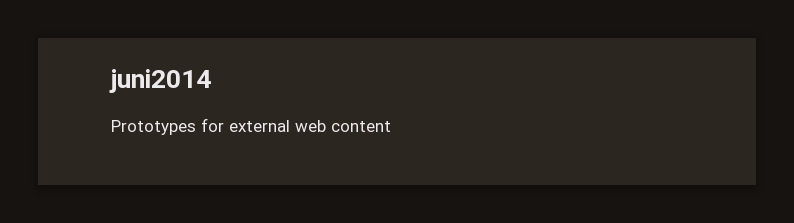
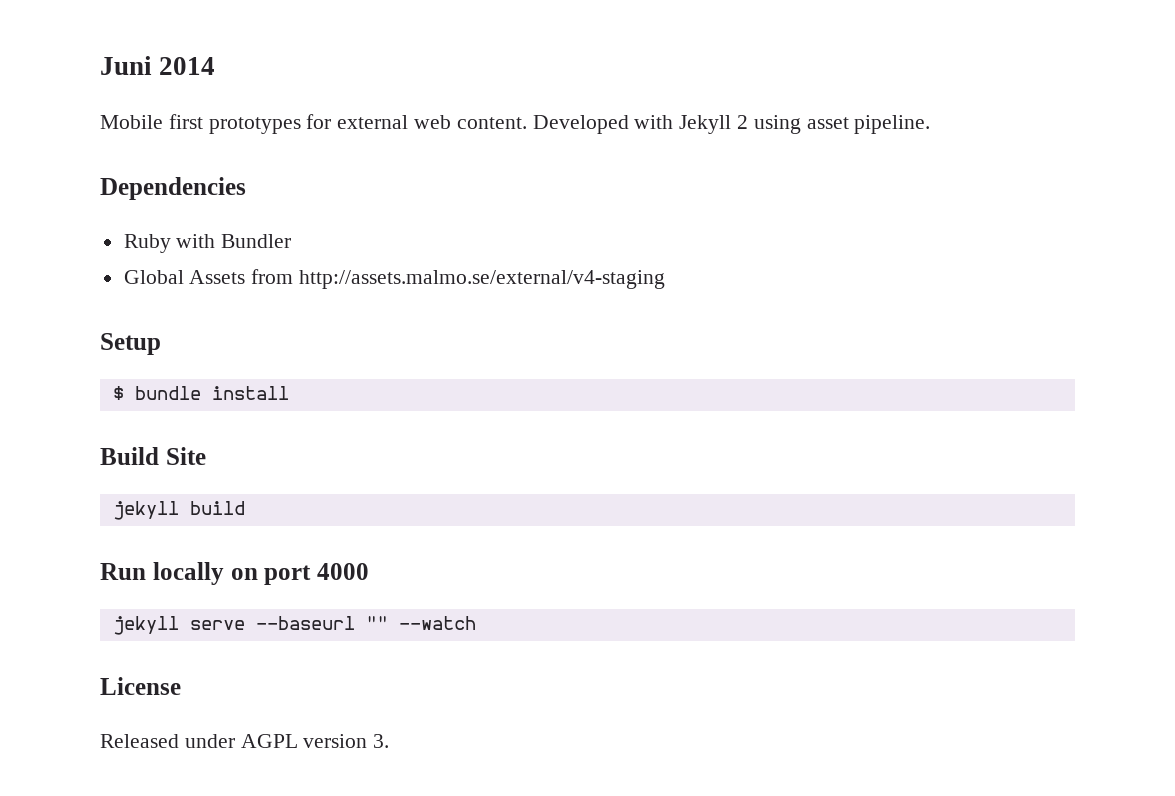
- juni2014
- Prototypes for external web content
+ Juni 2014
+ Mobile first prototypes for external web content. Developed with Jekyll 2 using asset pipeline.
+ Dependencies
+ Ruby with Bundler
+ Global Assets from http://assets.malmo.se/external/v4-staging
+ Setup
+ $ bundle install
+ Build Site
+ jekyll build
+ Run locally on port 4000
+ jekyll serve --baseurl "" --watch
+ License
+ Released under AGPL version 3.

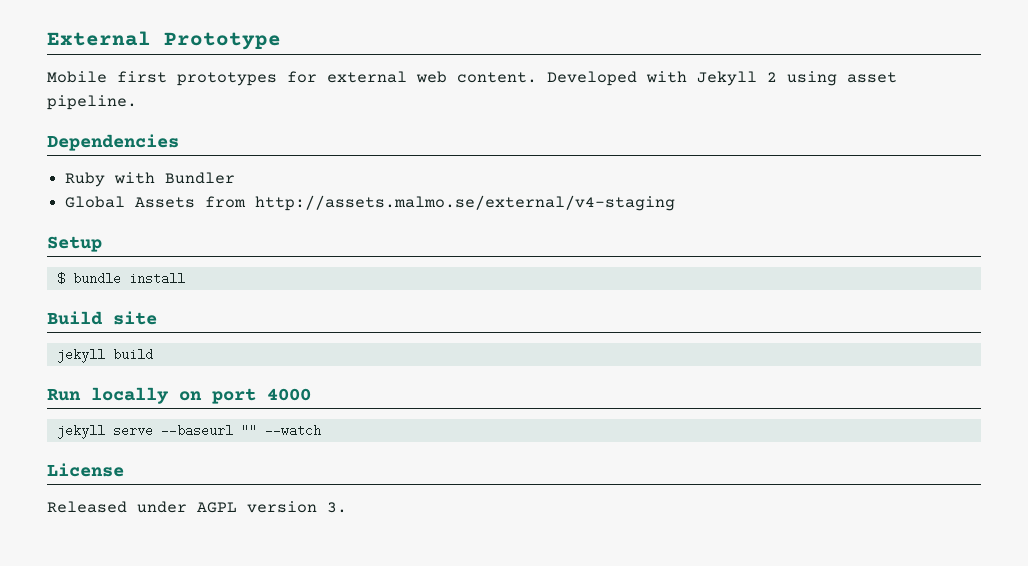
- Juni 2014
+ External Prototype
- Build Site
+ Build site

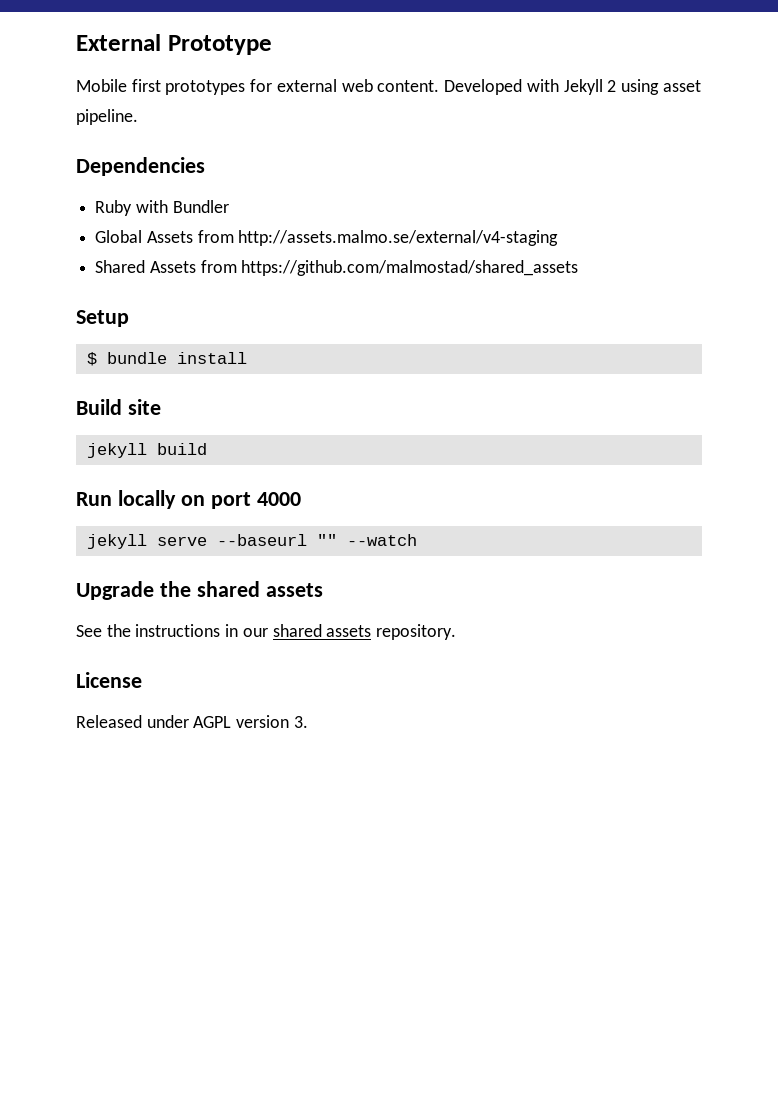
+ Shared Assets from https://github.com/malmostad/shared_assets
+ Upgrade the shared assets
+ See the instructions in our shared assets repository.

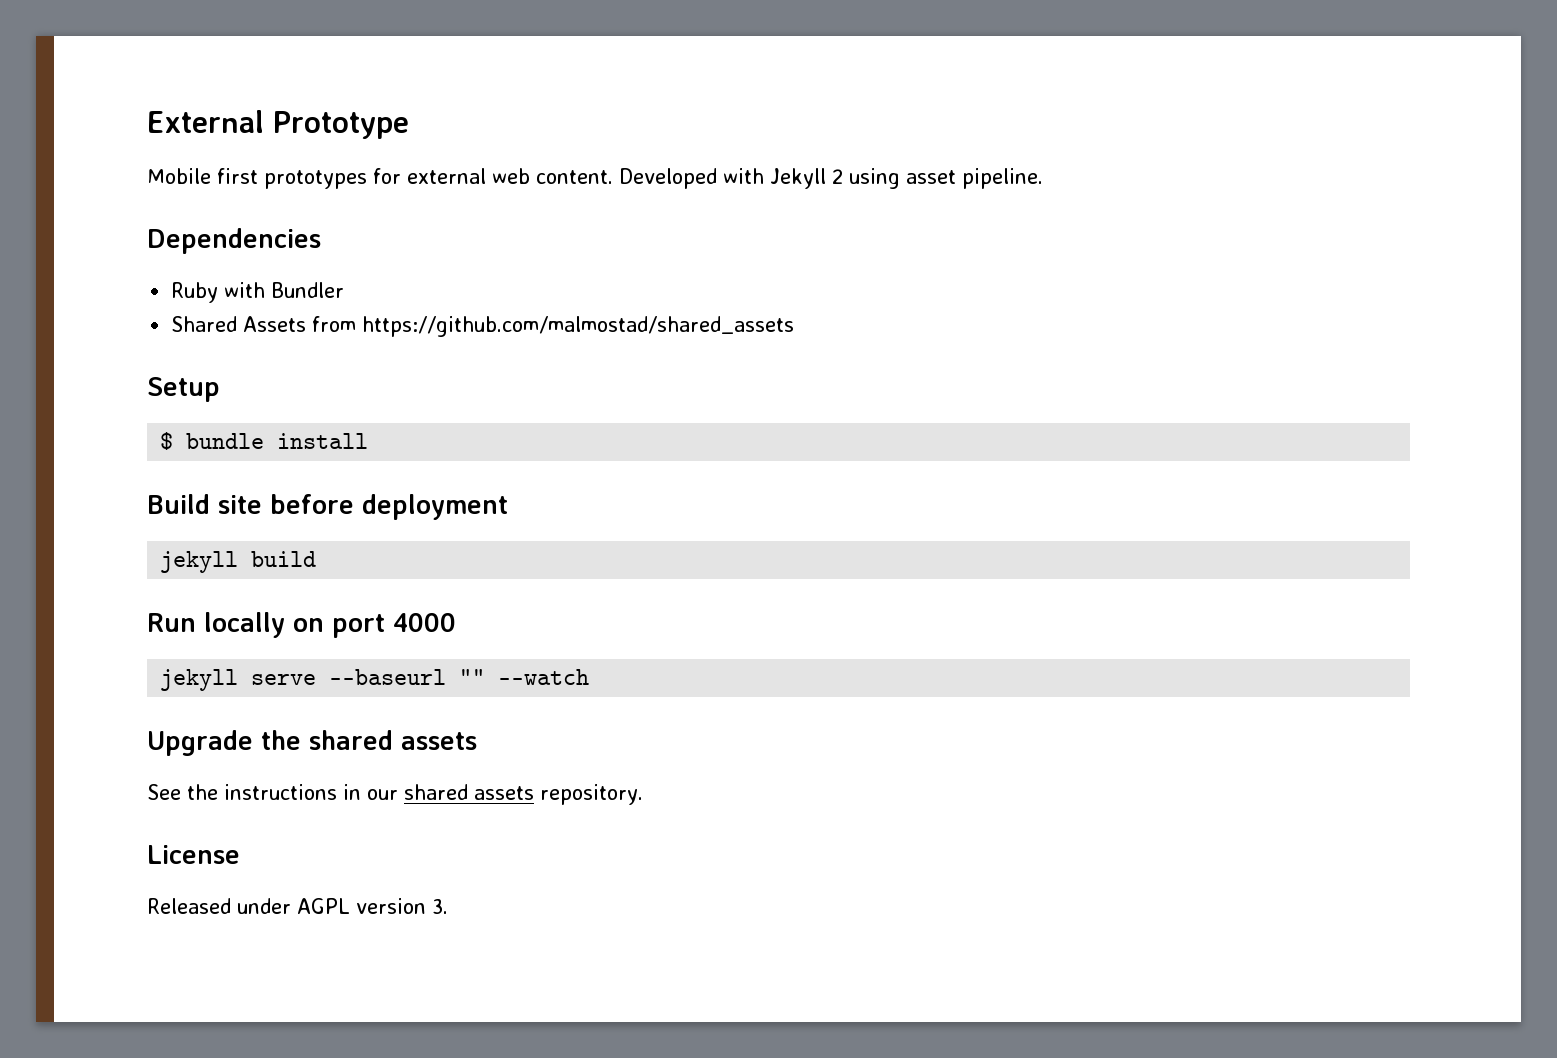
- Global Assets from http://assets.malmo.se/external/v4-staging
- Build site
+ Build site before deployment

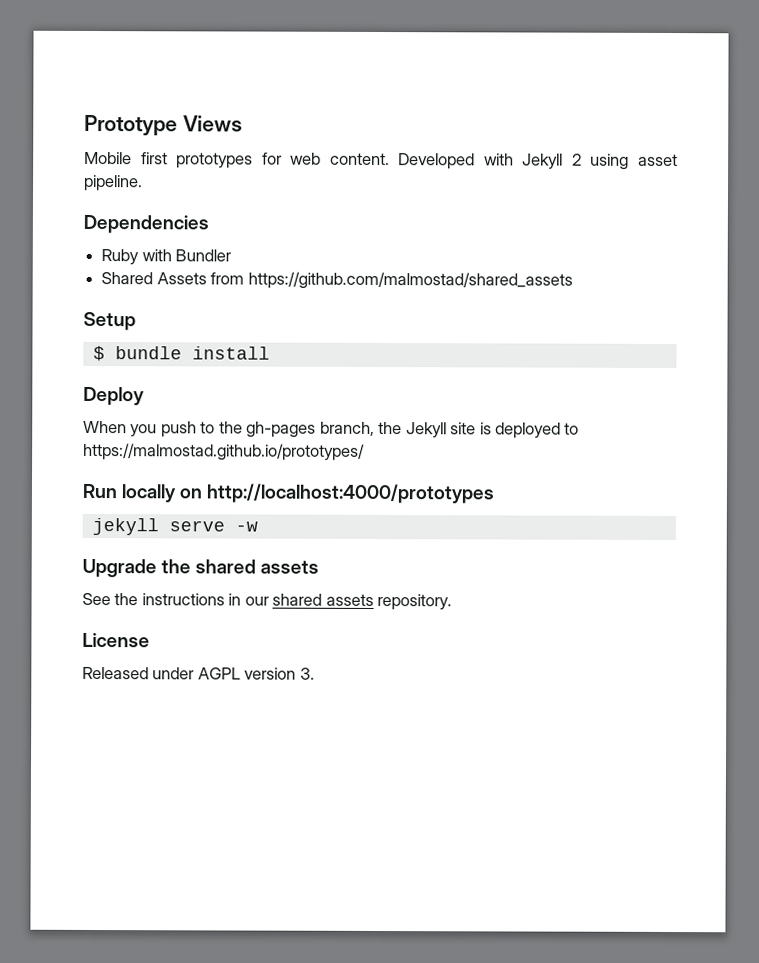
- External Prototype
+ Prototype Views
- Mobile first prototypes for external web content.
+ Mobile first prototypes for web content.
- Build site before deployment
- jekyll build
+ Deploy
+ When you push to the gh-pages branch, the Jekyll site is deployed to https://malmostad.github.io/prototypes/
- Run locally on port 4000
+ Run locally on http://localhost:4000/prototypes
- jekyll serve --baseurl "" --watch
+ jekyll serve -w

